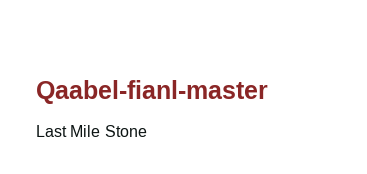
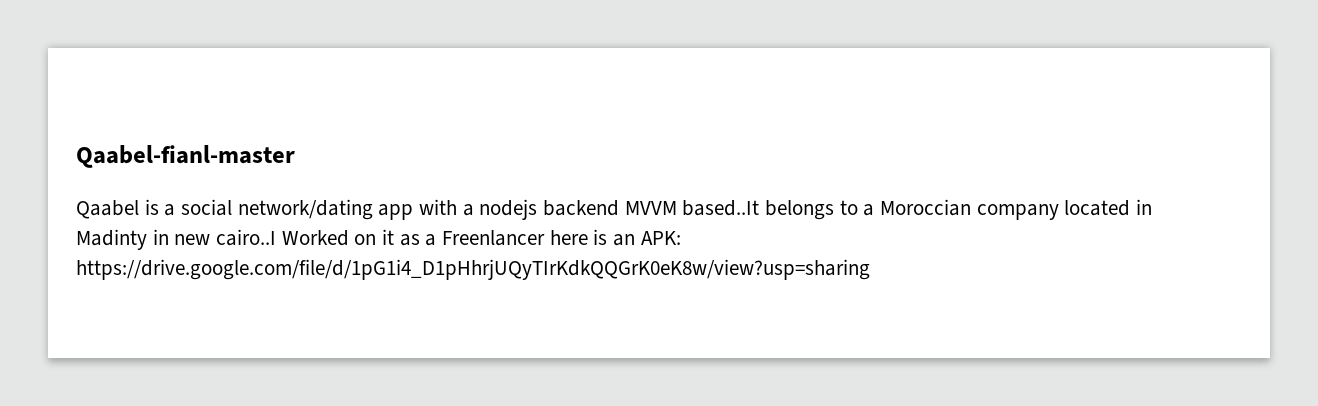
- Last Mile Stone
+ Qaabel is a social network/dating app with a nodejs backend MVVM based..It belongs to a Moroccian company located in Madinty in new cairo..I Worked on it as a Freenlancer here is an APK: https://drive.google.com/file/d/1pG1i4_D1pHhrjUQyTIrKdkQQGrK0eK8w/view?usp=sharing

